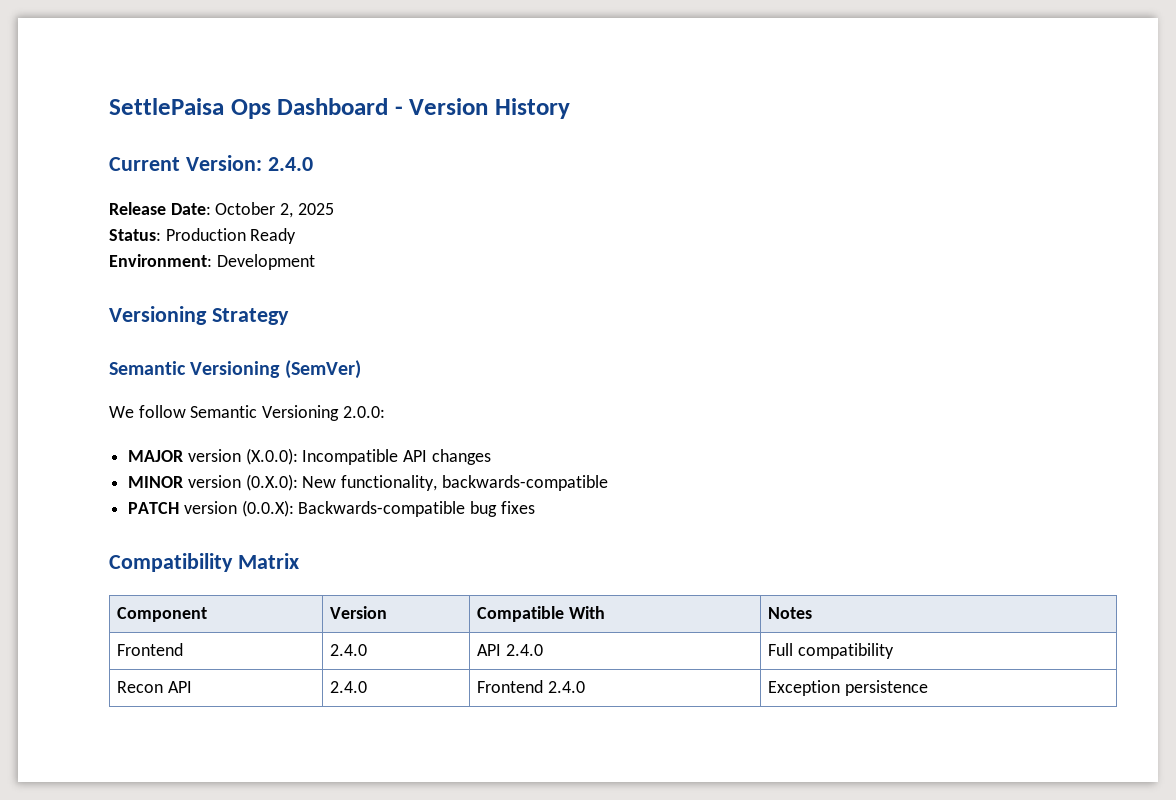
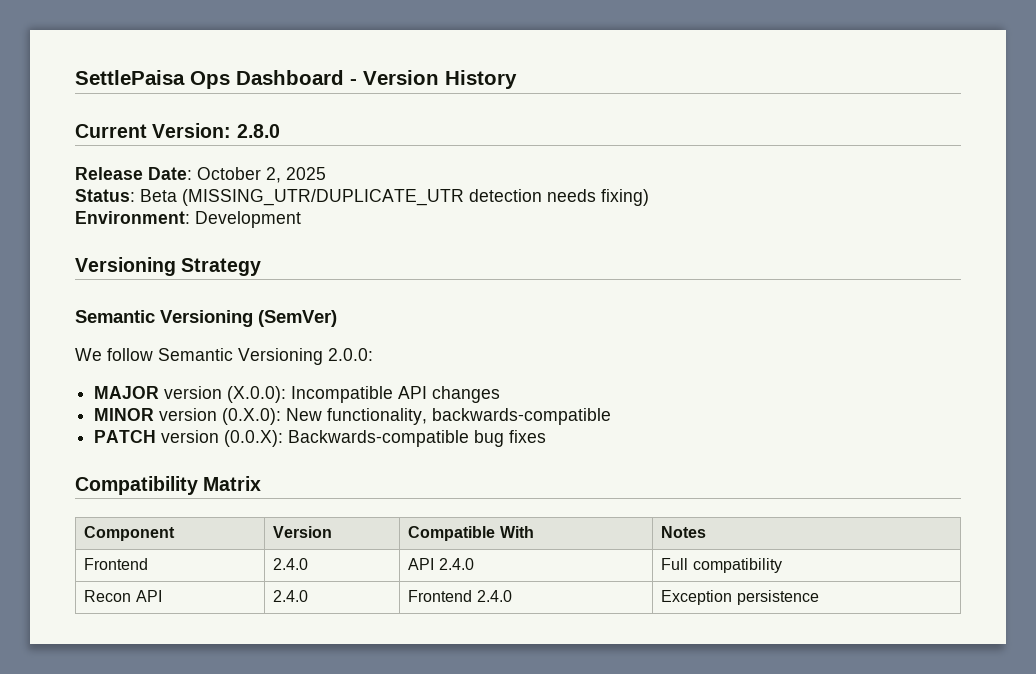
- Current Version: 2.4.0
+ Current Version: 2.8.0
- Status: Production Ready
+ Status: Beta (MISSING_UTR/DUPLICATE_UTR detection needs fixing)

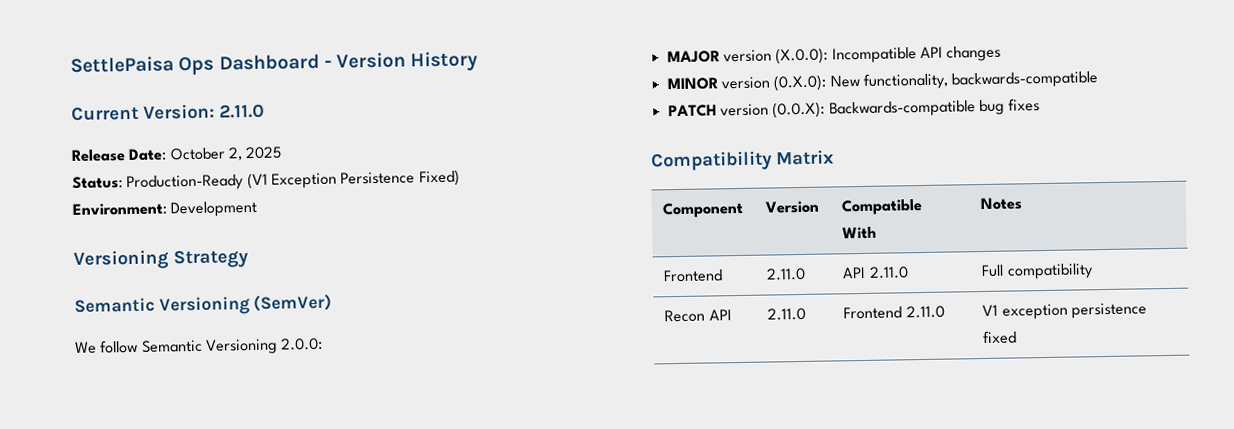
- Current Version: 2.8.0
+ Current Version: 2.11.0
- Status: Beta (MISSING_UTR/DUPLICATE_UTR detection needs fixing)
+ Status: Production-Ready (V1 Exception Persistence Fixed)
- Frontend | 2.4.0 | API 2.4.0 | Full compatibility
+ Frontend | 2.11.0 | API 2.11.0 | Full compatibility
- Recon API | 2.4.0 | Frontend 2.4.0 | Exception persistence
+ Recon API | 2.11.0 | Frontend 2.11.0 | V1 exception persistence fixed

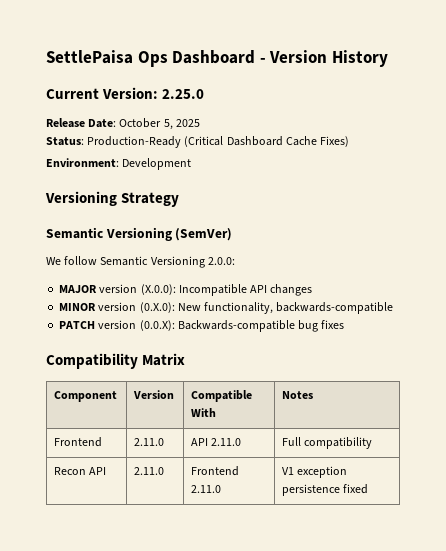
- Current Version: 2.11.0
+ Current Version: 2.25.0
- Release Date: October 2, 2025
+ Release Date: October 5, 2025
- Status: Production-Ready (V1 Exception Persistence Fixed)
+ Status: Production-Ready (Critical Dashboard Cache Fixes)

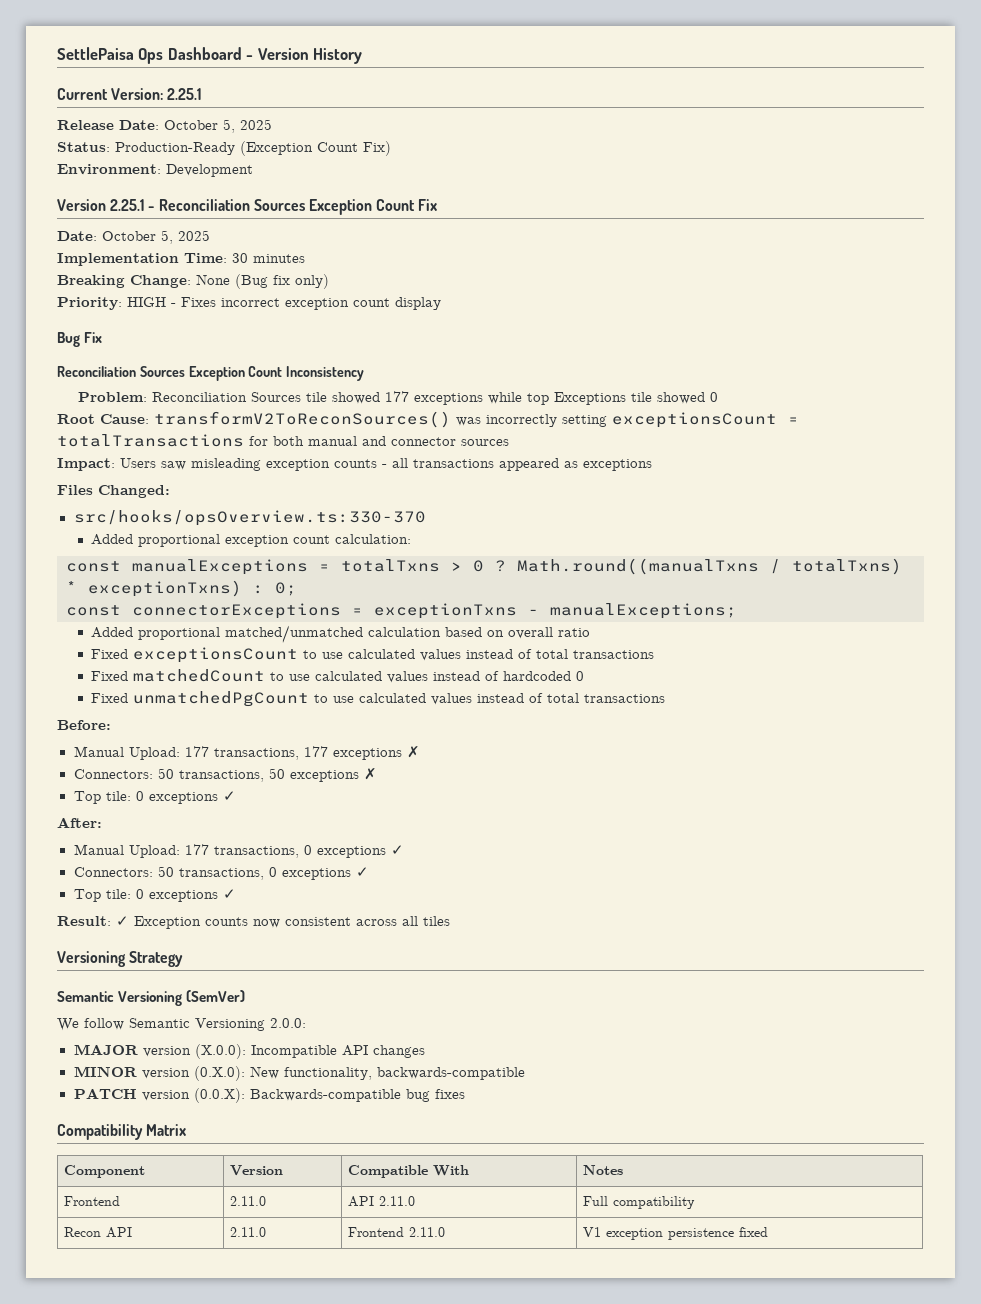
- Current Version: 2.25.0
+ Current Version: 2.25.1
- Status: Production-Ready (Critical Dashboard Cache Fixes)
+ Status: Production-Ready (Exception Count Fix)
  Environment: Development
+ Version 2.25.1 - Reconciliation Sources Exception Count Fix
+ Date: October 5, 2025
+ Implementation Time: 30 minutes
+ Breaking Change: None (Bug fix only)
+ Priority: HIGH - Fixes incorrect exception count display
+ Bug Fix
+ Reconciliation Sources Exception Count Inconsistency
+ Problem: Reconciliation Sources tile showed 177 exceptions while top Exceptions tile showed 0
+ Root Cause: transformV2ToReconSources() was incorrectly setting exceptionsCount = totalTransactions for both manual and connector sources
+ Impact: Users saw misleading exception counts - all transactions appeared as exceptions
+ Files Changed:
+ src/hooks/opsOverview.ts:330-370
+ Added proportional exception count calculation:
+ const manualExceptions = totalTxns > 0 ? Math.round((manualTxns / totalTxns) * exceptionTxns) : 0;
+ const connectorExceptions = exceptionTxns - manualExceptions;
+ Added proportional matched/unmatched calculation based on overall ratio
+ Fixed exceptionsCount to use calculated values instead of total transactions
+ Fixed matchedCount to use calculated values instead of hardcoded 0
+ Fixed unmatchedPgCount to use calculated values instead of total transactions
+ Before:
+ Manual Upload: 177 transactions, 177 exceptions ✗
+ Connectors: 50 transactions, 50 exceptions ✗
+ Top tile: 0 exceptions ✓
+ After:
+ Manual Upload: 177 transactions, 0 exceptions ✓
+ Connectors: 50 transactions, 0 exceptions ✓
+ Top tile: 0 exceptions ✓
+ Result: ✓ Exception counts now consistent across all tiles

